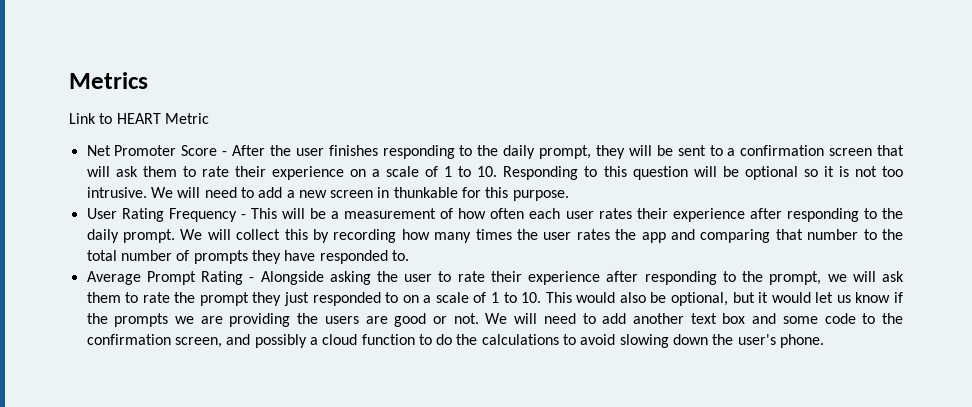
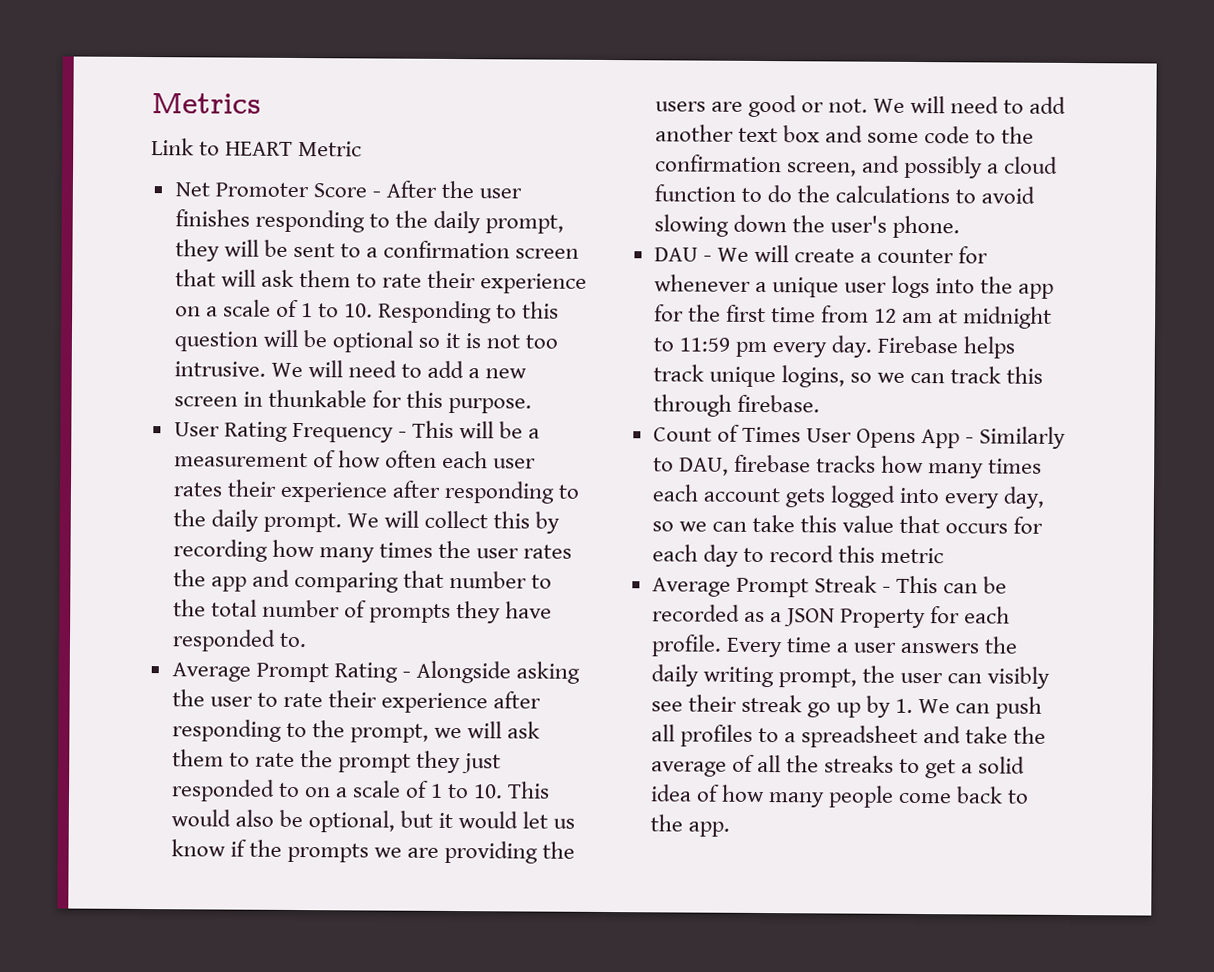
+ DAU - We will create a counter for whenever a unique user logs into the app for the first time from 12 am at midnight to 11:59 pm every day. Firebase helps track unique logins, so we can track this through firebase.
+ Count of Times User Opens App - Similarly to DAU, firebase tracks how many times each account gets logged into every day, so we can take this value that occurs for each day to record this metric
+ Average Prompt Streak - This can be recorded as a JSON Property for each profile. Every time a user answers the daily writing prompt, the user can visibly see their streak go up by 1. We can push all profiles to a spreadsheet and take the average of all the streaks to get a solid idea of how many people come back to the app.

